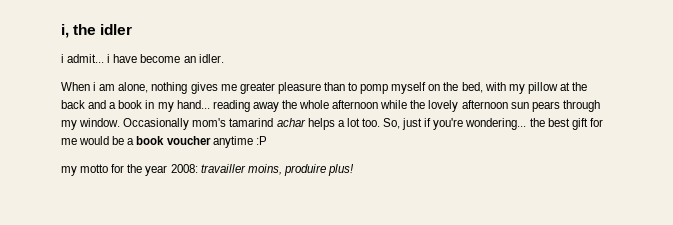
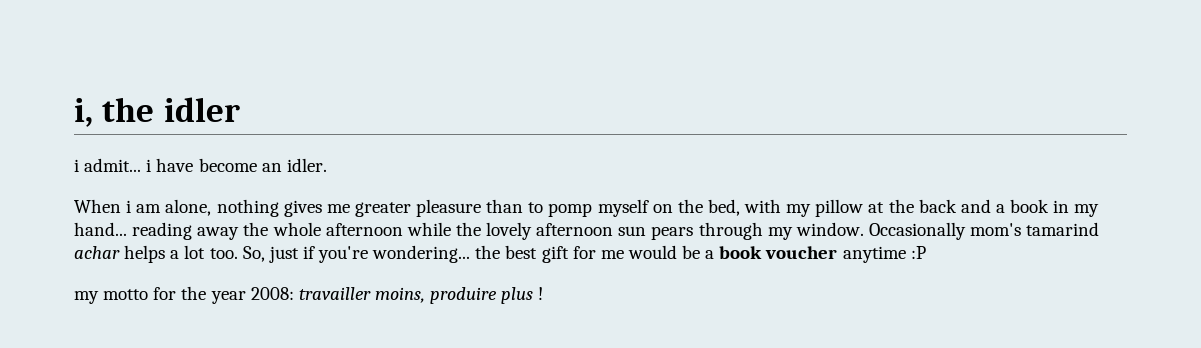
- my motto for the year 2008: travailler moins, produire plus!
+ my motto for the year 2008: travailler moins, produire plus !

